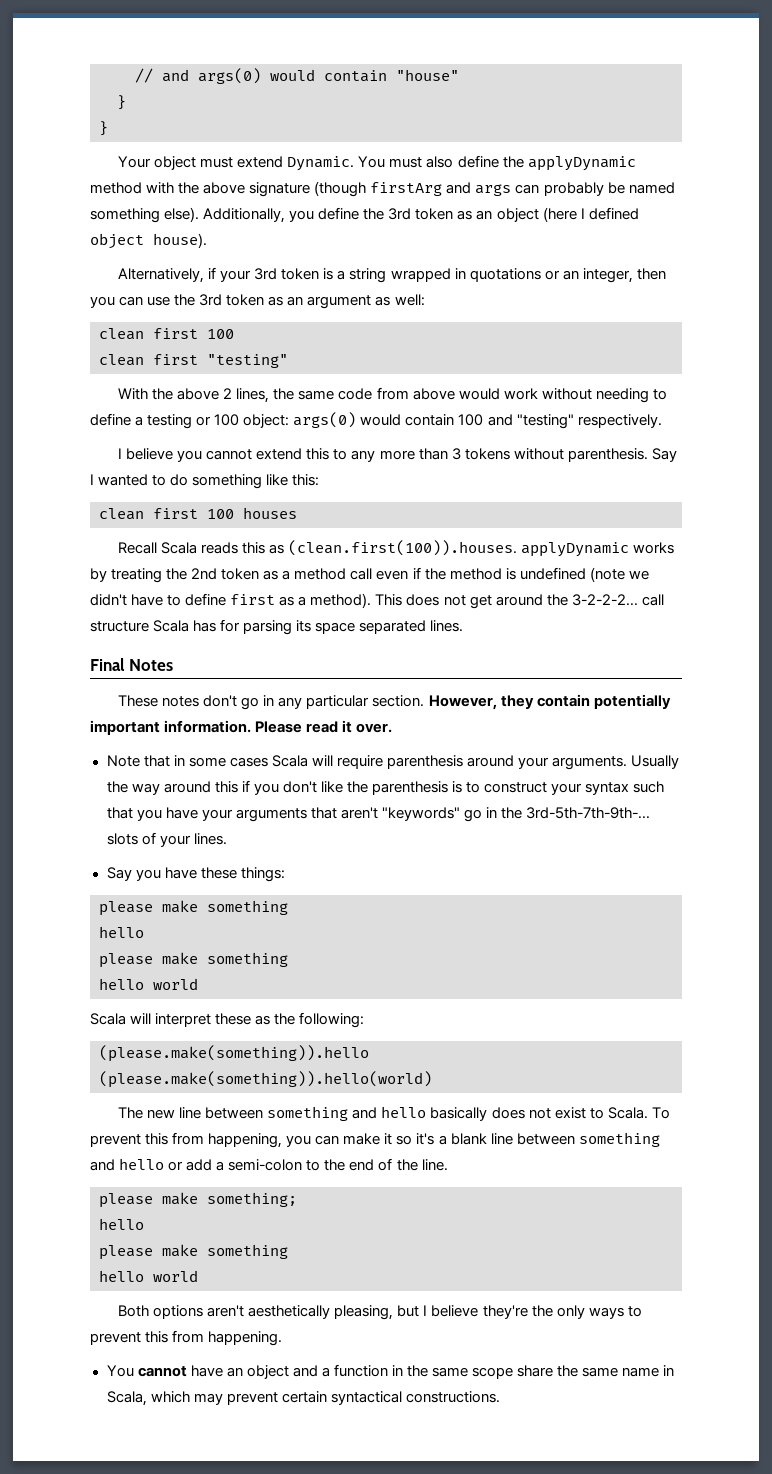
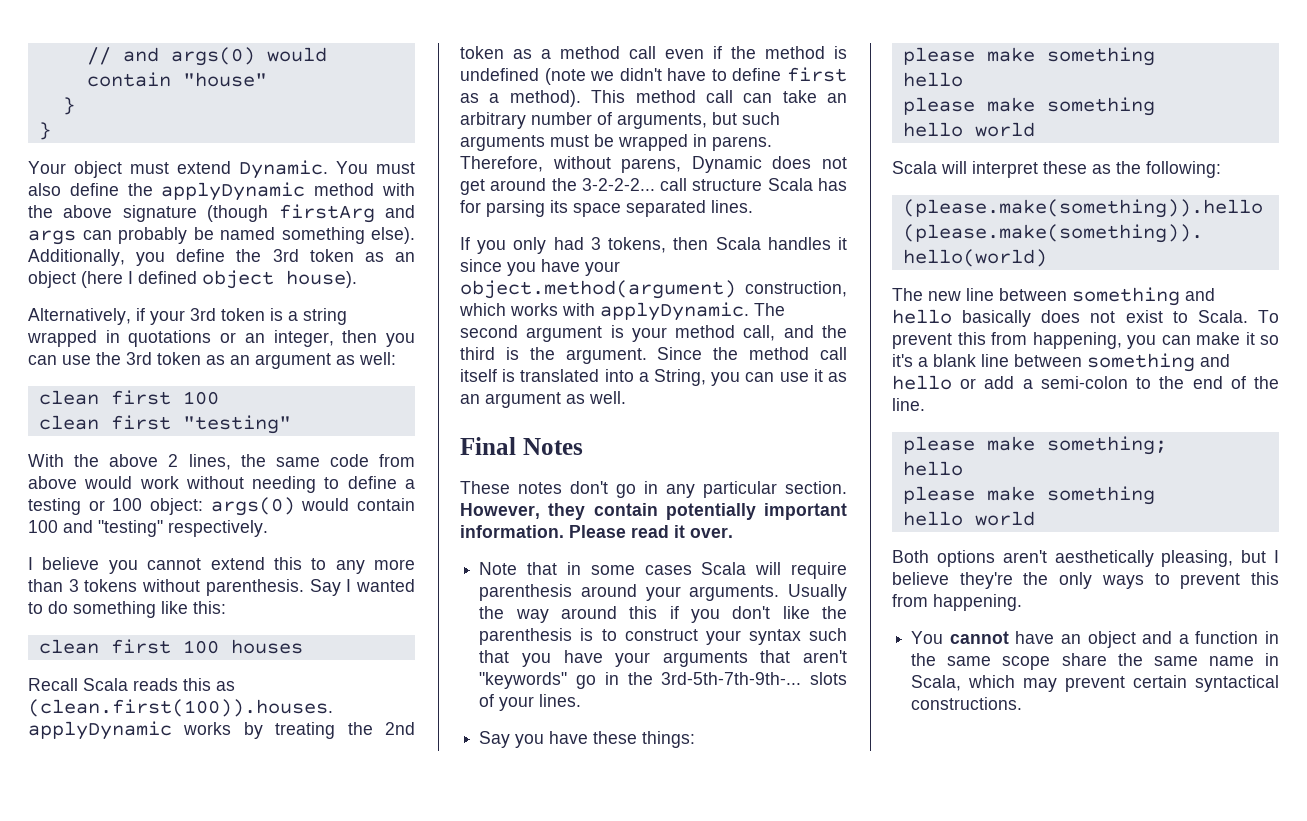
- This does not get around the 3-2-2-2... call structure Scala has for parsing its space separated lines.
+ This method call can take an arbitrary number of arguments, but such arguments must be wrapped in parens. Therefore, without parens, Dynamic does not get around the 3-2-2-2... call structure Scala has for parsing its space separated lines.
+ If you only had 3 tokens, then Scala handles it since you have your object.method(argument) construction, which works with applyDynamic. The second argument is your method call, and the third is the argument. Since the method call itself is translated into a String, you can use it as an argument as well.

